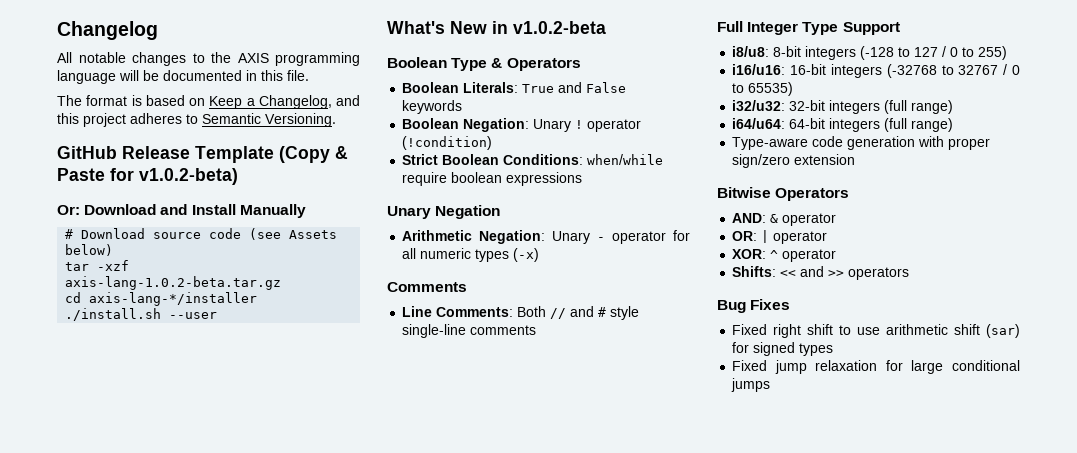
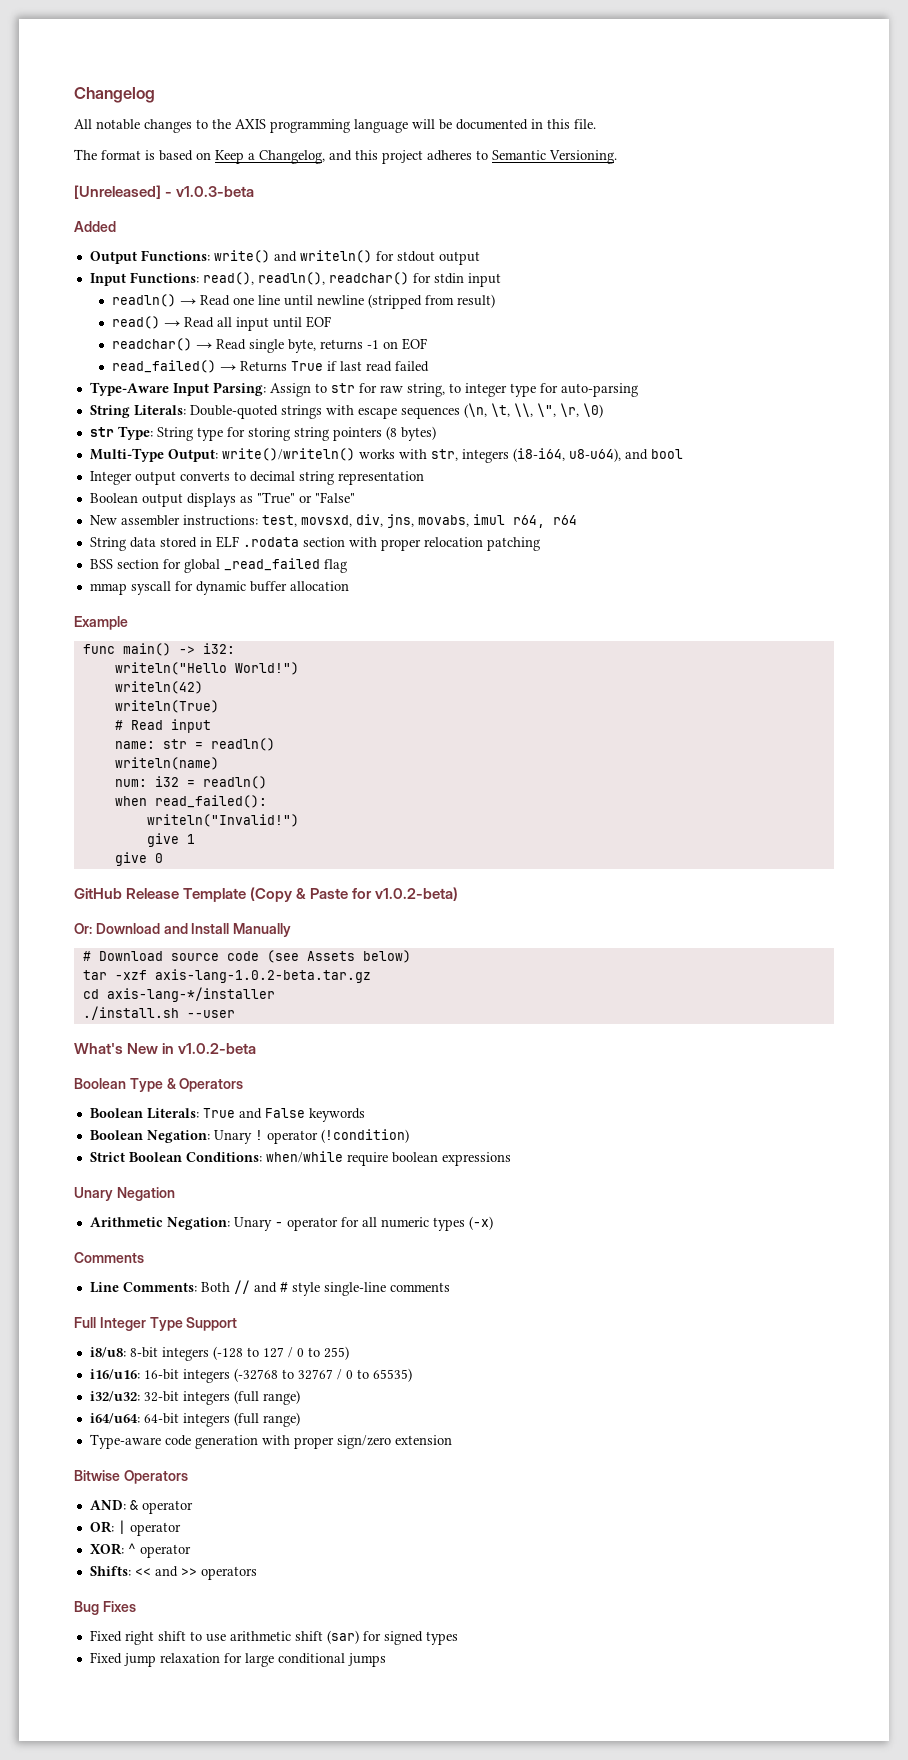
+ [Unreleased] - v1.0.3-beta
+ Added
+ Output Functions: write() and writeln() for stdout output
+ Input Functions: read(), readln(), readchar() for stdin input
+ readln() → Read one line until newline (stripped from result)
+ read() → Read all input until EOF
+ readchar() → Read single byte, returns -1 on EOF
+ read_failed() → Returns True if last read failed
+ Type-Aware Input Parsing: Assign to str for raw string, to integer type for auto-parsing
+ String Literals: Double-quoted strings with escape sequences (\n, \t, \\, \", \r, \0)
+ str Type: String type for storing string pointers (8 bytes)
+ Multi-Type Output: write()/writeln() works with str, integers (i8-i64, u8-u64), and bool
+ Integer output converts to decimal string representation
+ Boolean output displays as "True" or "False"
+ New assembler instructions: test, movsxd, div, jns, movabs, imul r64, r64
+ String data stored in ELF .rodata section with proper relocation patching
+ BSS section for global _read_failed flag
+ mmap syscall for dynamic buffer allocation
+ Example
+ func main() -> i32:
+ writeln("Hello World!")
+ writeln(42)
+ writeln(True)
+ # Read input
+ name: str = readln()
+ writeln(name)
+ num: i32 = readln()
+ when read_failed():
+ writeln("Invalid!")
+ give 1
+ give 0

